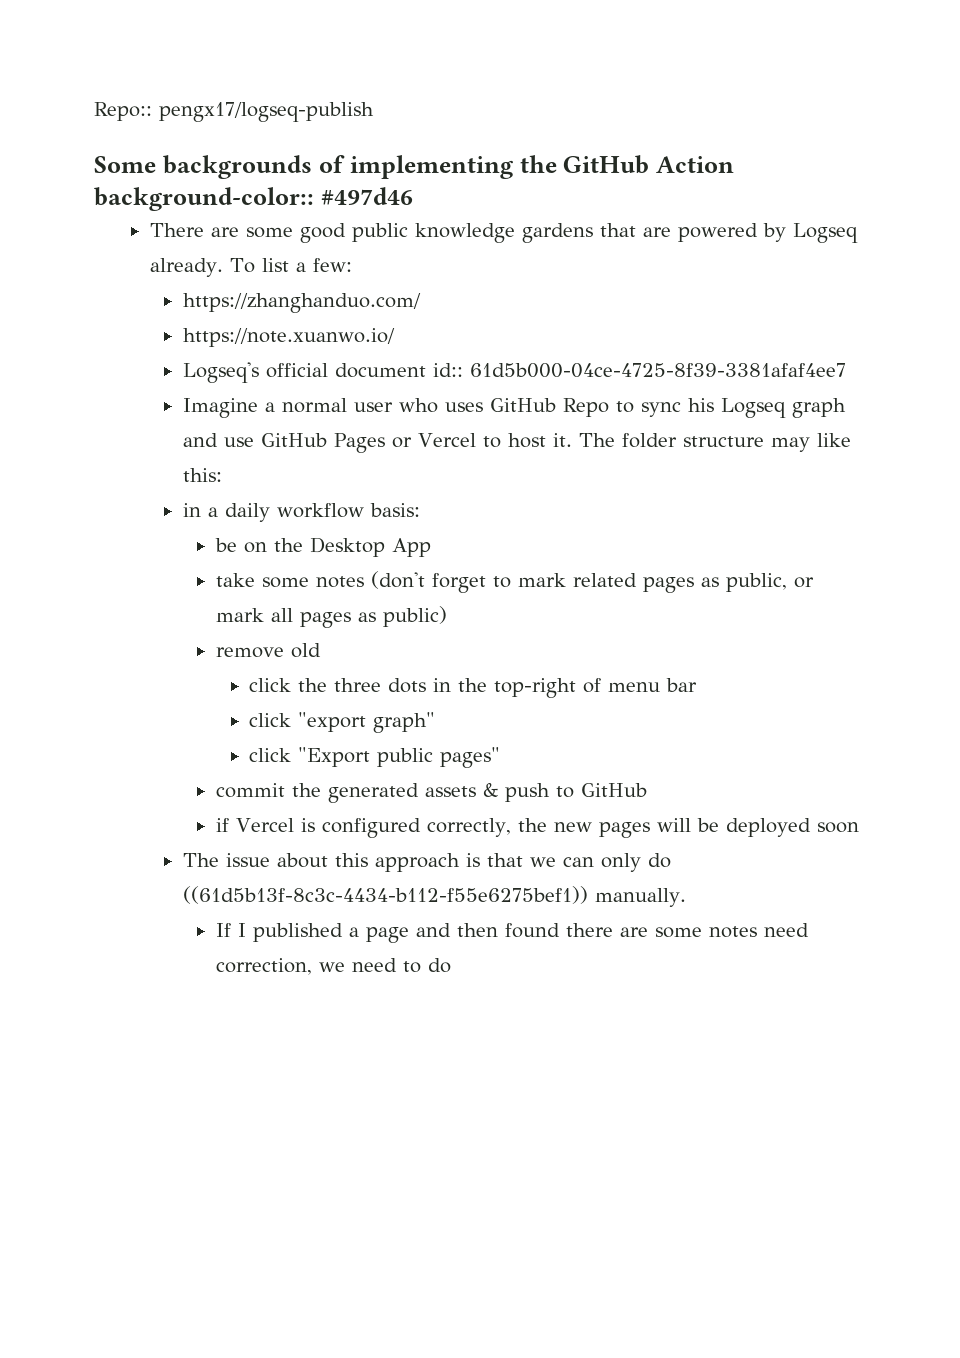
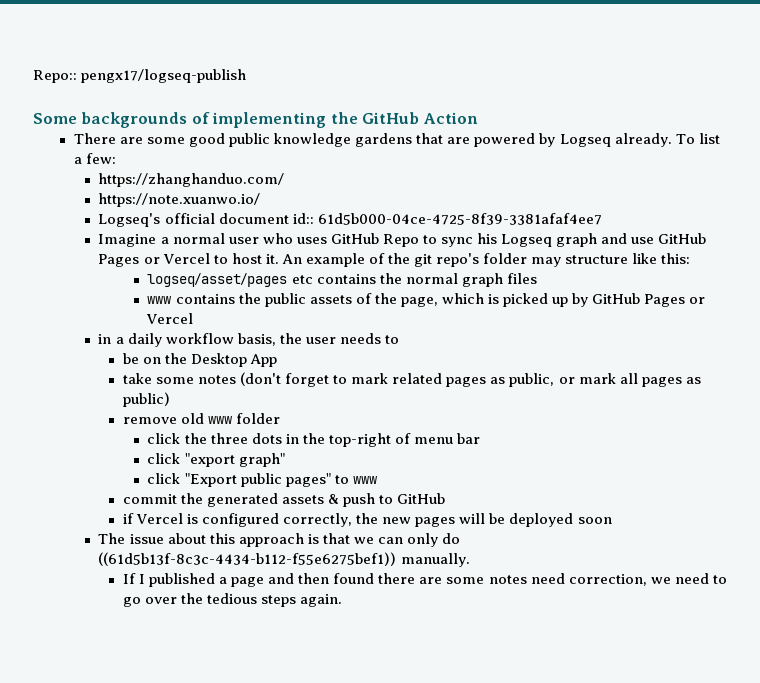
- Some backgrounds of implementing the GitHub Action background-color:: #497d46
+ Some backgrounds of implementing the GitHub Action
- The folder structure may like this:
+ An example of the git repo's folder may structure like this:
+ logseq/asset/pages etc contains the normal graph files
+ www contains the public assets of the page, which is picked up by GitHub Pages or Vercel
- in a daily workflow basis:
+ in a daily workflow basis, the user needs to
- remove old
+ remove old www folder
- click "Export public pages"
+ click "Export public pages" to www
- If I published a page and then found there are some notes need correction, we need to do
+ If I published a page and then found there are some notes need correction, we need to go over the tedious steps again.

